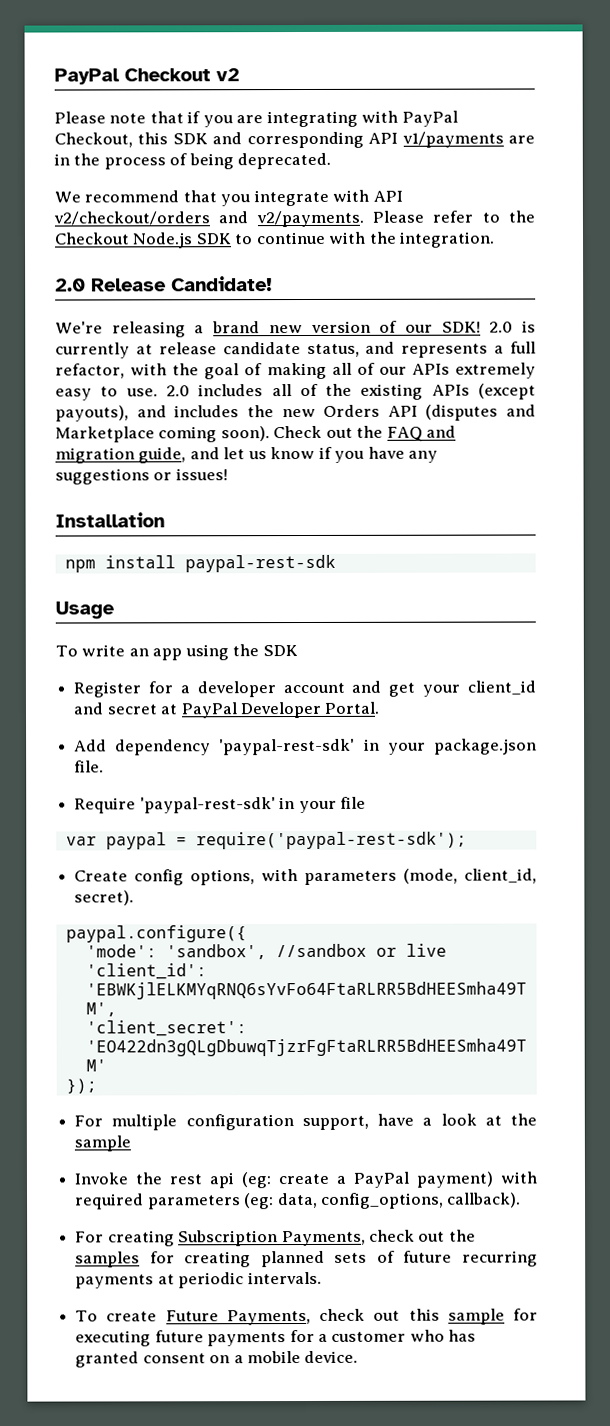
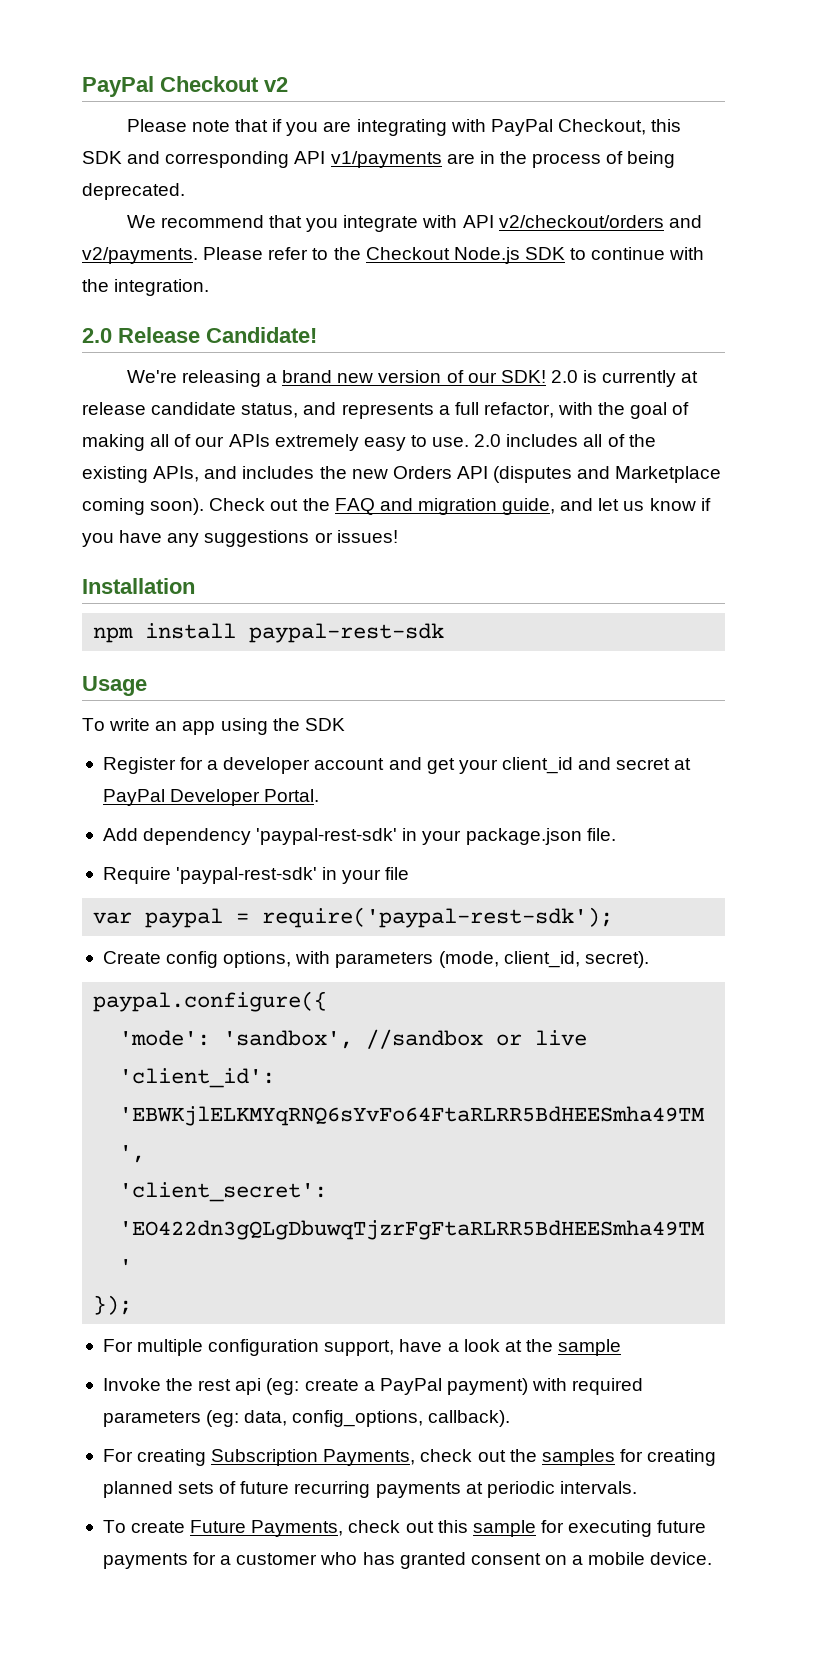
- 2.0 includes all of the existing APIs (except payouts), and includes the new Orders API (disputes and Marketplace coming soon).
+ 2.0 includes all of the existing APIs, and includes the new Orders API (disputes and Marketplace coming soon).

